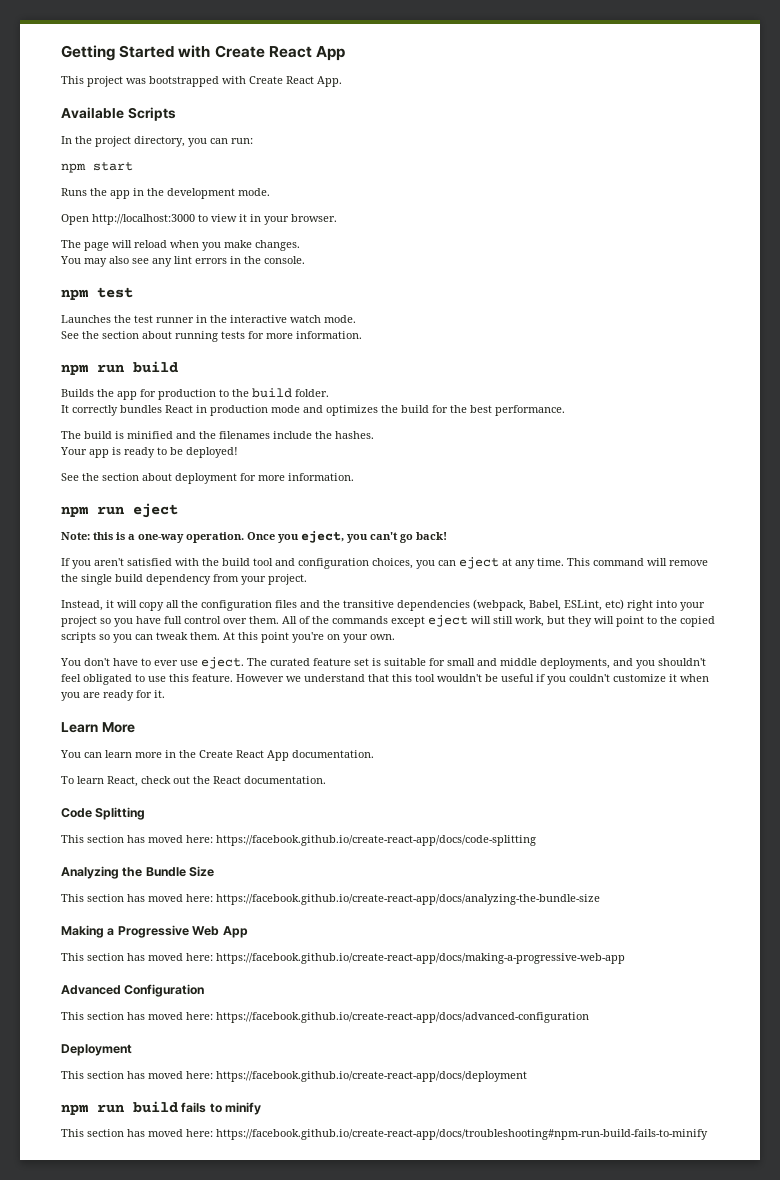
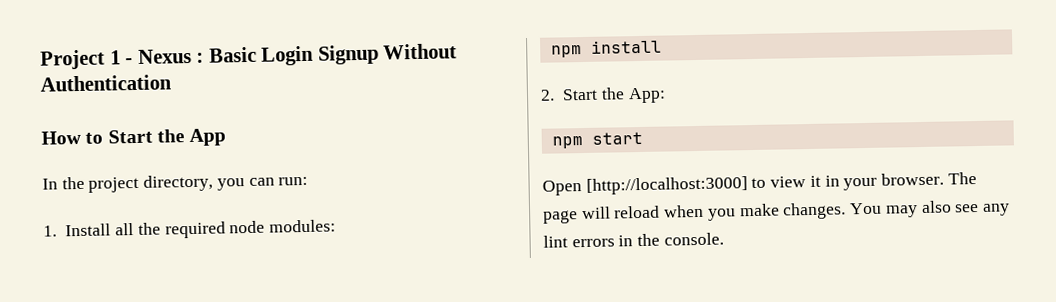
- Getting Started with Create React App
- This project was bootstrapped with Create React App.
- Available Scripts
+ Project 1 - Nexus : Basic Login Signup Without Authentication
+ How to Start the App
+ 1. Install all the required node modules:
+ npm install
+ 2. Start the App:
  npm start
- Runs the app in the development mode.
- Open http://localhost:3000 to view it in your browser.
- The page will reload when you make changes.
- You may also see any lint errors in the console.
+ Open [http://localhost:3000] to view it in your browser. The page will reload when you make changes. You may also see any lint errors in the console.
- npm test
- Launches the test runner in the interactive watch mode.
- See the section about running tests for more information.
- npm run build
- Builds the app for production to the build folder.
- It correctly bundles React in production mode and optimizes the build for the best performance.
- The build is minified and the filenames include the hashes.
- Your app is ready to be deployed!
- See the section about deployment for more information.
- npm run eject
- Note: this is a one-way operation. Once you eject, you can't go back!
- If you aren't satisfied with the build tool and configuration choices, you can eject at any time. This command will remove the single build dependency from your project.
- Instead, it will copy all the configuration files and the transitive dependencies (webpack, Babel, ESLint, etc) right into your project so you have full control over them. All of the commands except eject will still work, but they will point to the copied scripts so you can tweak them. At this point you're on your own.
- You don't have to ever use eject. The curated feature set is suitable for small and middle deployments, and you shouldn't feel obligated to use this feature. However we understand that this tool wouldn't be useful if you couldn't customize it when you are ready for it.
- Learn More
- You can learn more in the Create React App documentation.
- To learn React, check out the React documentation.
- Code Splitting
- This section has moved here: https://facebook.github.io/create-react-app/docs/code-splitting
- Analyzing the Bundle Size
- This section has moved here: https://facebook.github.io/create-react-app/docs/analyzing-the-bundle-size
- Making a Progressive Web App
- This section has moved here: https://facebook.github.io/create-react-app/docs/making-a-progressive-web-app
- Advanced Configuration
- This section has moved here: https://facebook.github.io/create-react-app/docs/advanced-configuration
- Deployment
- This section has moved here: https://facebook.github.io/create-react-app/docs/deployment
- npm run build fails to minify
- This section has moved here: https://facebook.github.io/create-react-app/docs/troubleshooting#npm-run-build-fails-to-minify

